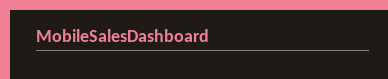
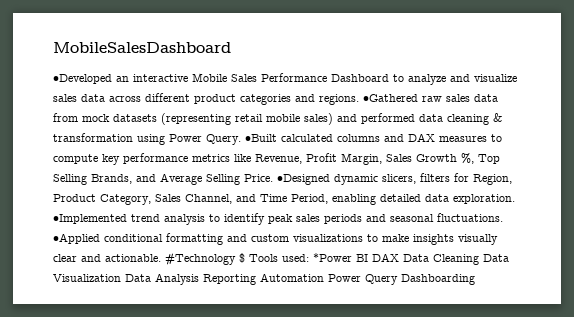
+ •Developed an interactive Mobile Sales Performance Dashboard to analyze and visualize sales data across different product categories and regions. •Gathered raw sales data from mock datasets (representing retail mobile sales) and performed data cleaning & transformation using Power Query. •Built calculated columns and DAX measures to compute key performance metrics like Revenue, Profit Margin, Sales Growth %, Top Selling Brands, and Average Selling Price. •Designed dynamic slicers, filters for Region, Product Category, Sales Channel, and Time Period, enabling detailed data exploration. •Implemented trend analysis to identify peak sales periods and seasonal fluctuations. •Applied conditional formatting and custom visualizations to make insights visually clear and actionable. #Technology $ Tools used: *Power BI DAX Data Cleaning Data Visualization Data Analysis Reporting Automation Power Query Dashboarding

